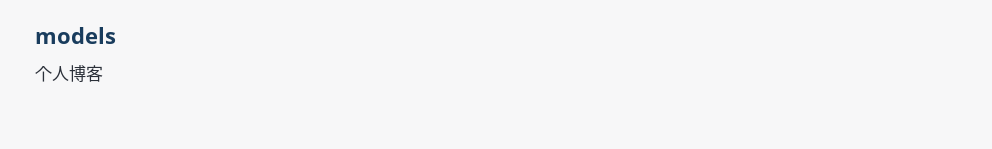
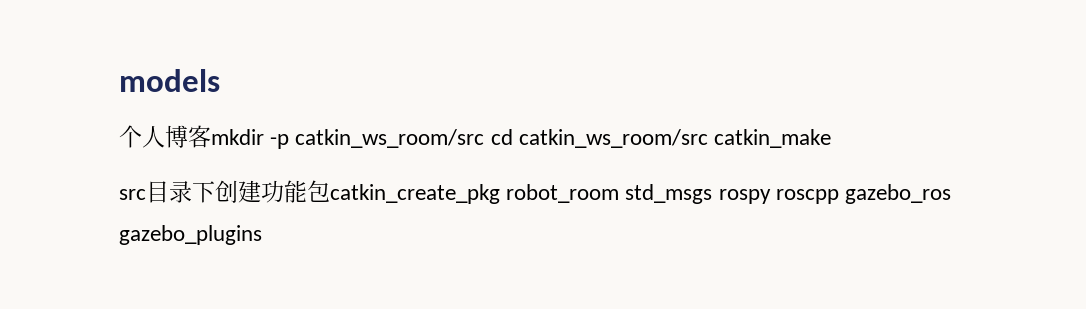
- 个人博客
+ 个人博客mkdir -p catkin_ws_room/src cd catkin_ws_room/src catkin_make
+ src目录下创建功能包catkin_create_pkg robot_room std_msgs rospy roscpp gazebo_ros gazebo_plugins

